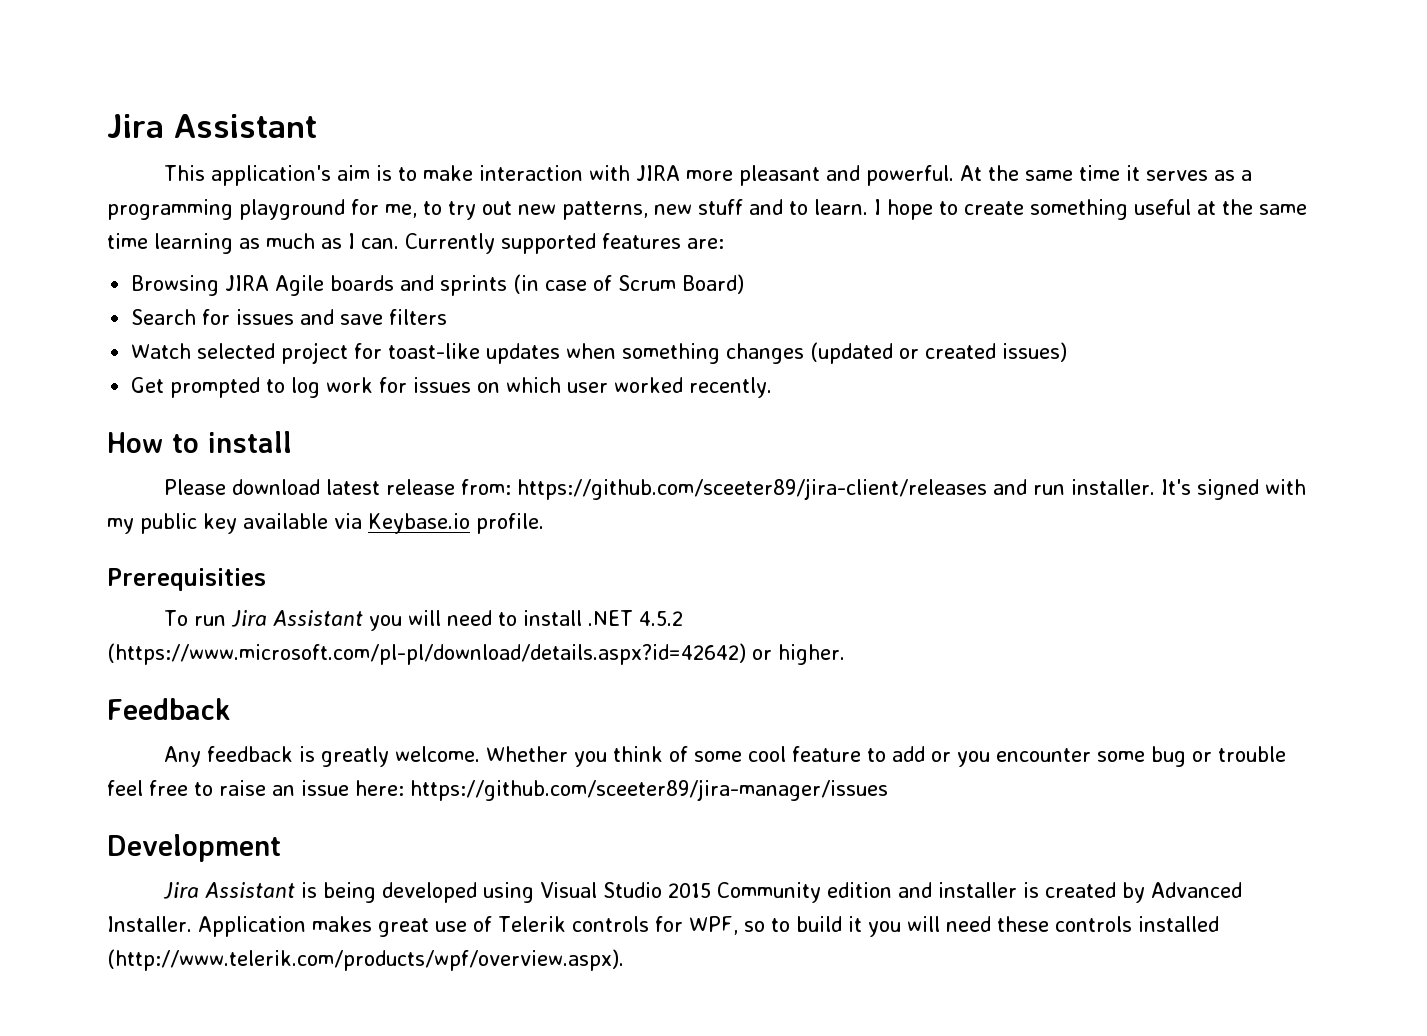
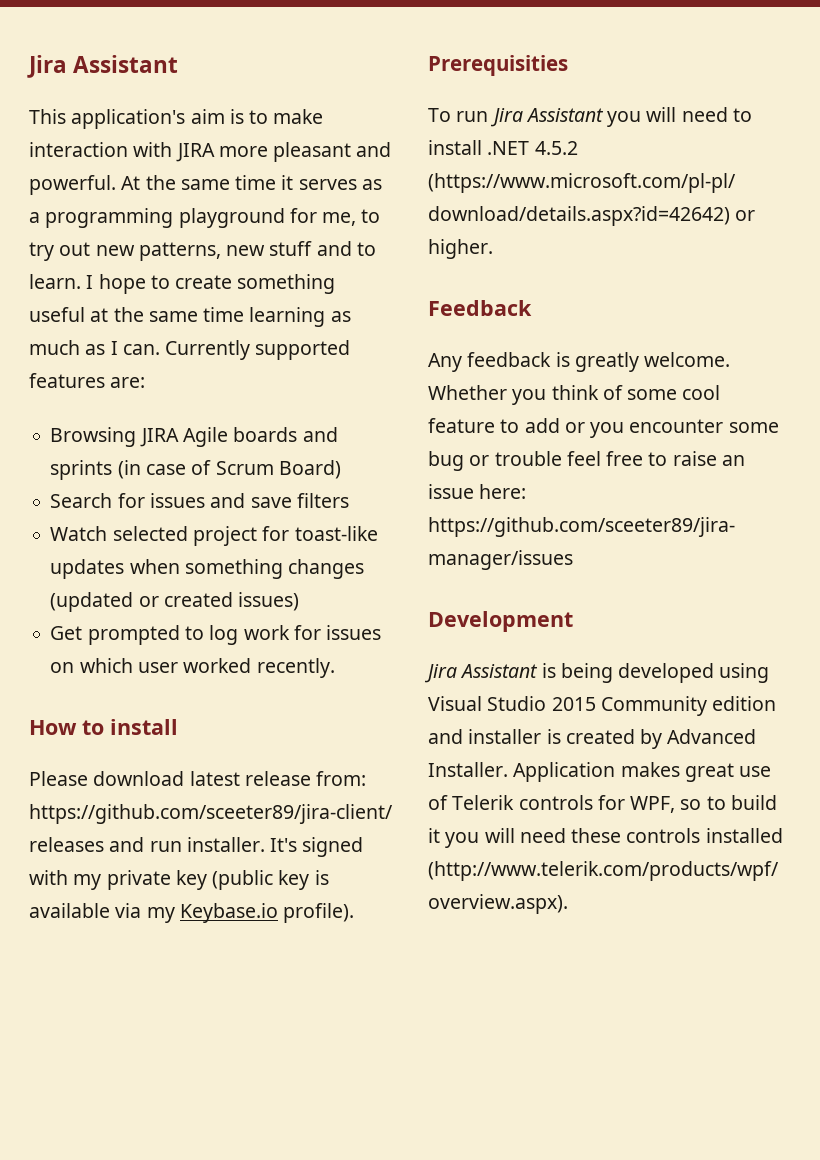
- It's signed with my public key available via Keybase.io profile.
+ It's signed with my private key (public key is available via my Keybase.io profile).

